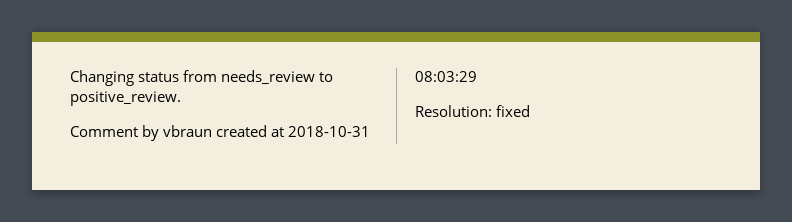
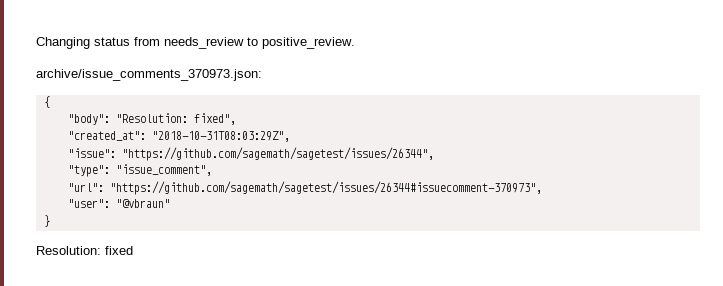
- Comment by vbraun created at 2018-10-31 08:03:29
+ archive/issue_comments_370973.json:
+ {
+ "body": "Resolution: fixed",
+ "created_at": "2018-10-31T08:03:29Z",
+ "issue": "https://github.com/sagemath/sagetest/issues/26344",
+ "type": "issue_comment",
+ "url": "https://github.com/sagemath/sagetest/issues/26344#issuecomment-370973",
+ "user": "@vbraun"
+ }

